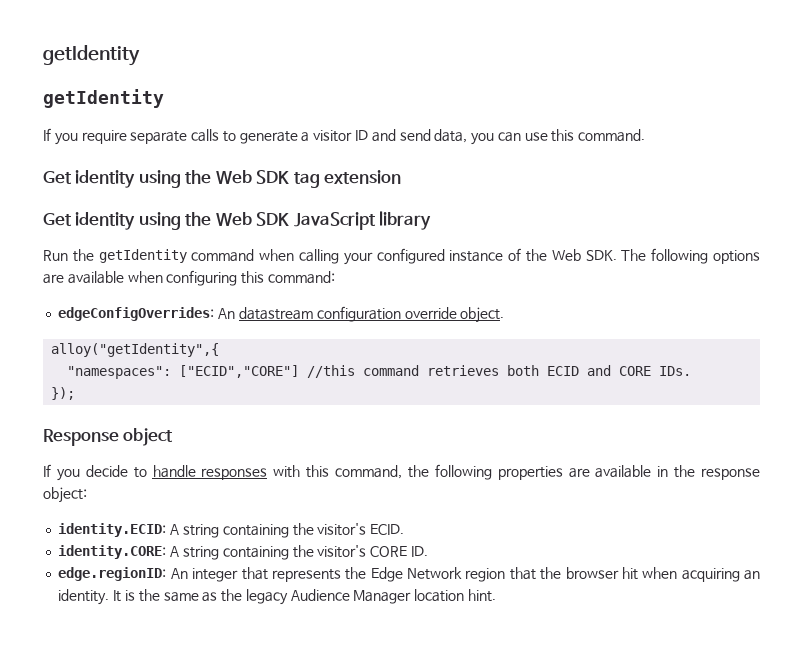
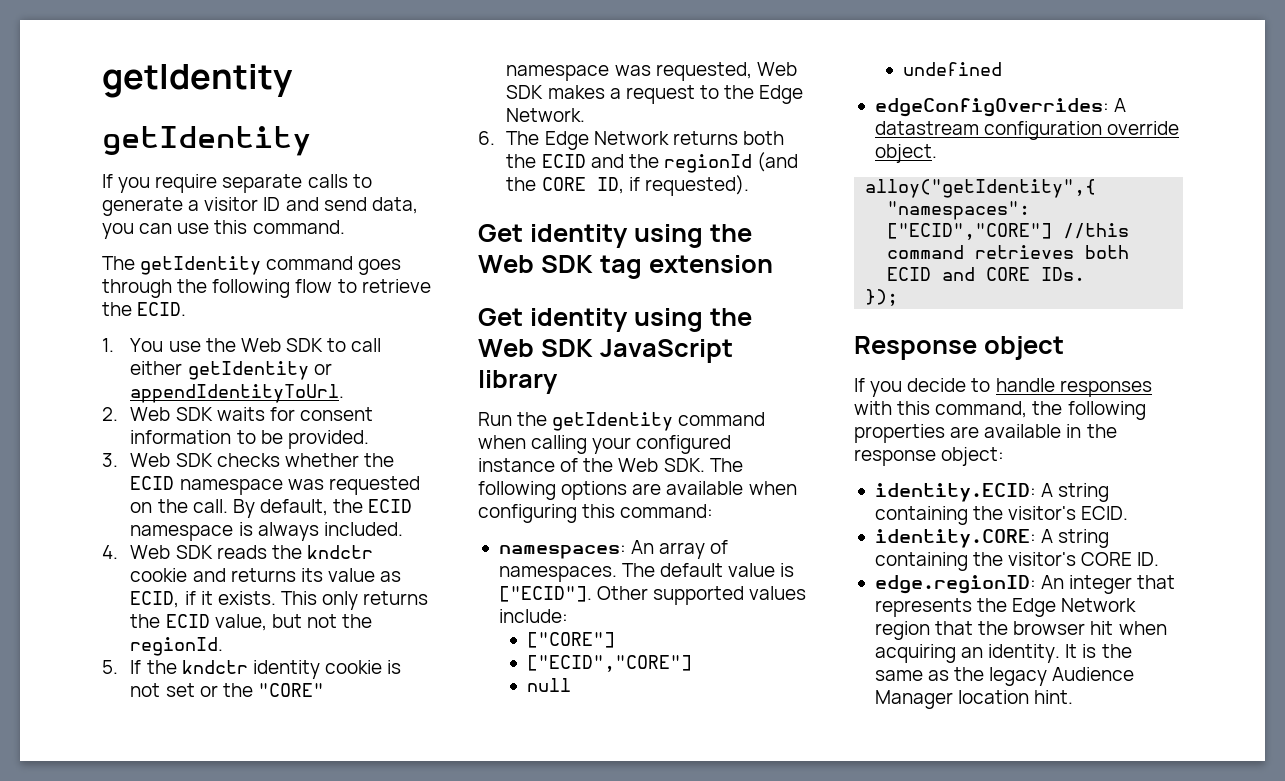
+ The getIdentity command goes through the following flow to retrieve the ECID.
+ 1. You use the Web SDK to call either getIdentity or appendIdentityToUrl.
+ 2. Web SDK waits for consent information to be provided.
+ 3. Web SDK checks whether the ECID namespace was requested on the call. By default, the ECID namespace is always included.
+ 4. Web SDK reads the kndctr cookie and returns its value as ECID, if it exists. This only returns the ECID value, but not the regionId.
+ 5. If the kndctr identity cookie is not set or the "CORE" namespace was requested, Web SDK makes a request to the Edge Network.
+ 6. The Edge Network returns both the ECID and the regionId (and the CORE ID, if requested).
+ namespaces: An array of namespaces. The default value is ["ECID"]. Other supported values include:
+ ["CORE"]
+ ["ECID","CORE"]
+ null
+ undefined
- edgeConfigOverrides: An datastream configuration override object.
+ edgeConfigOverrides: A datastream configuration override object.

